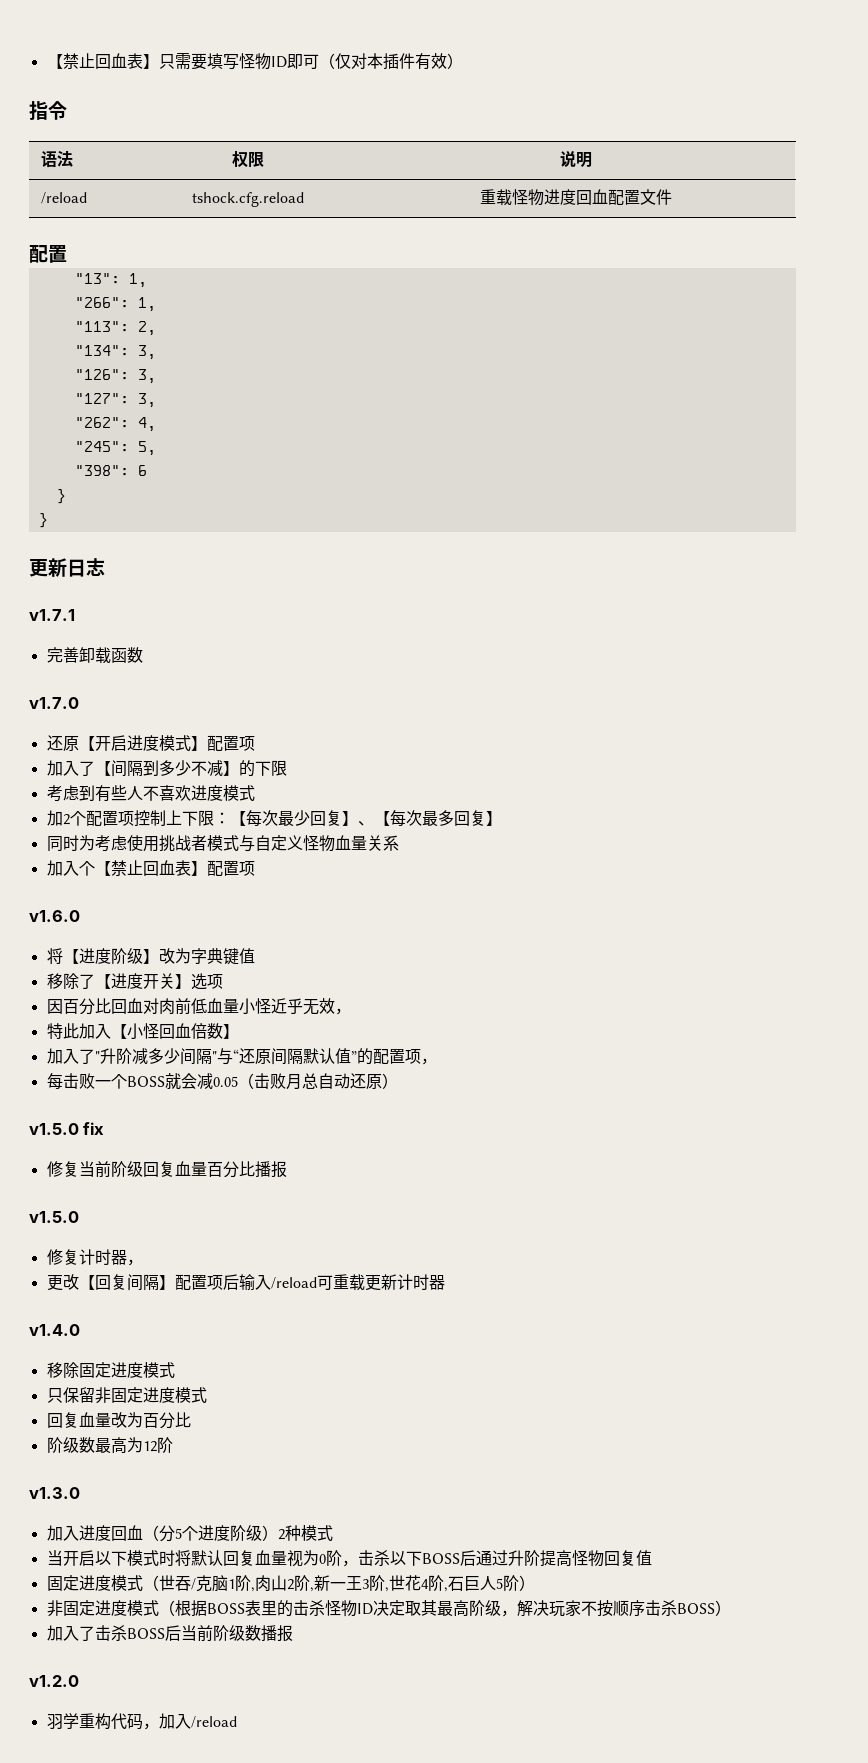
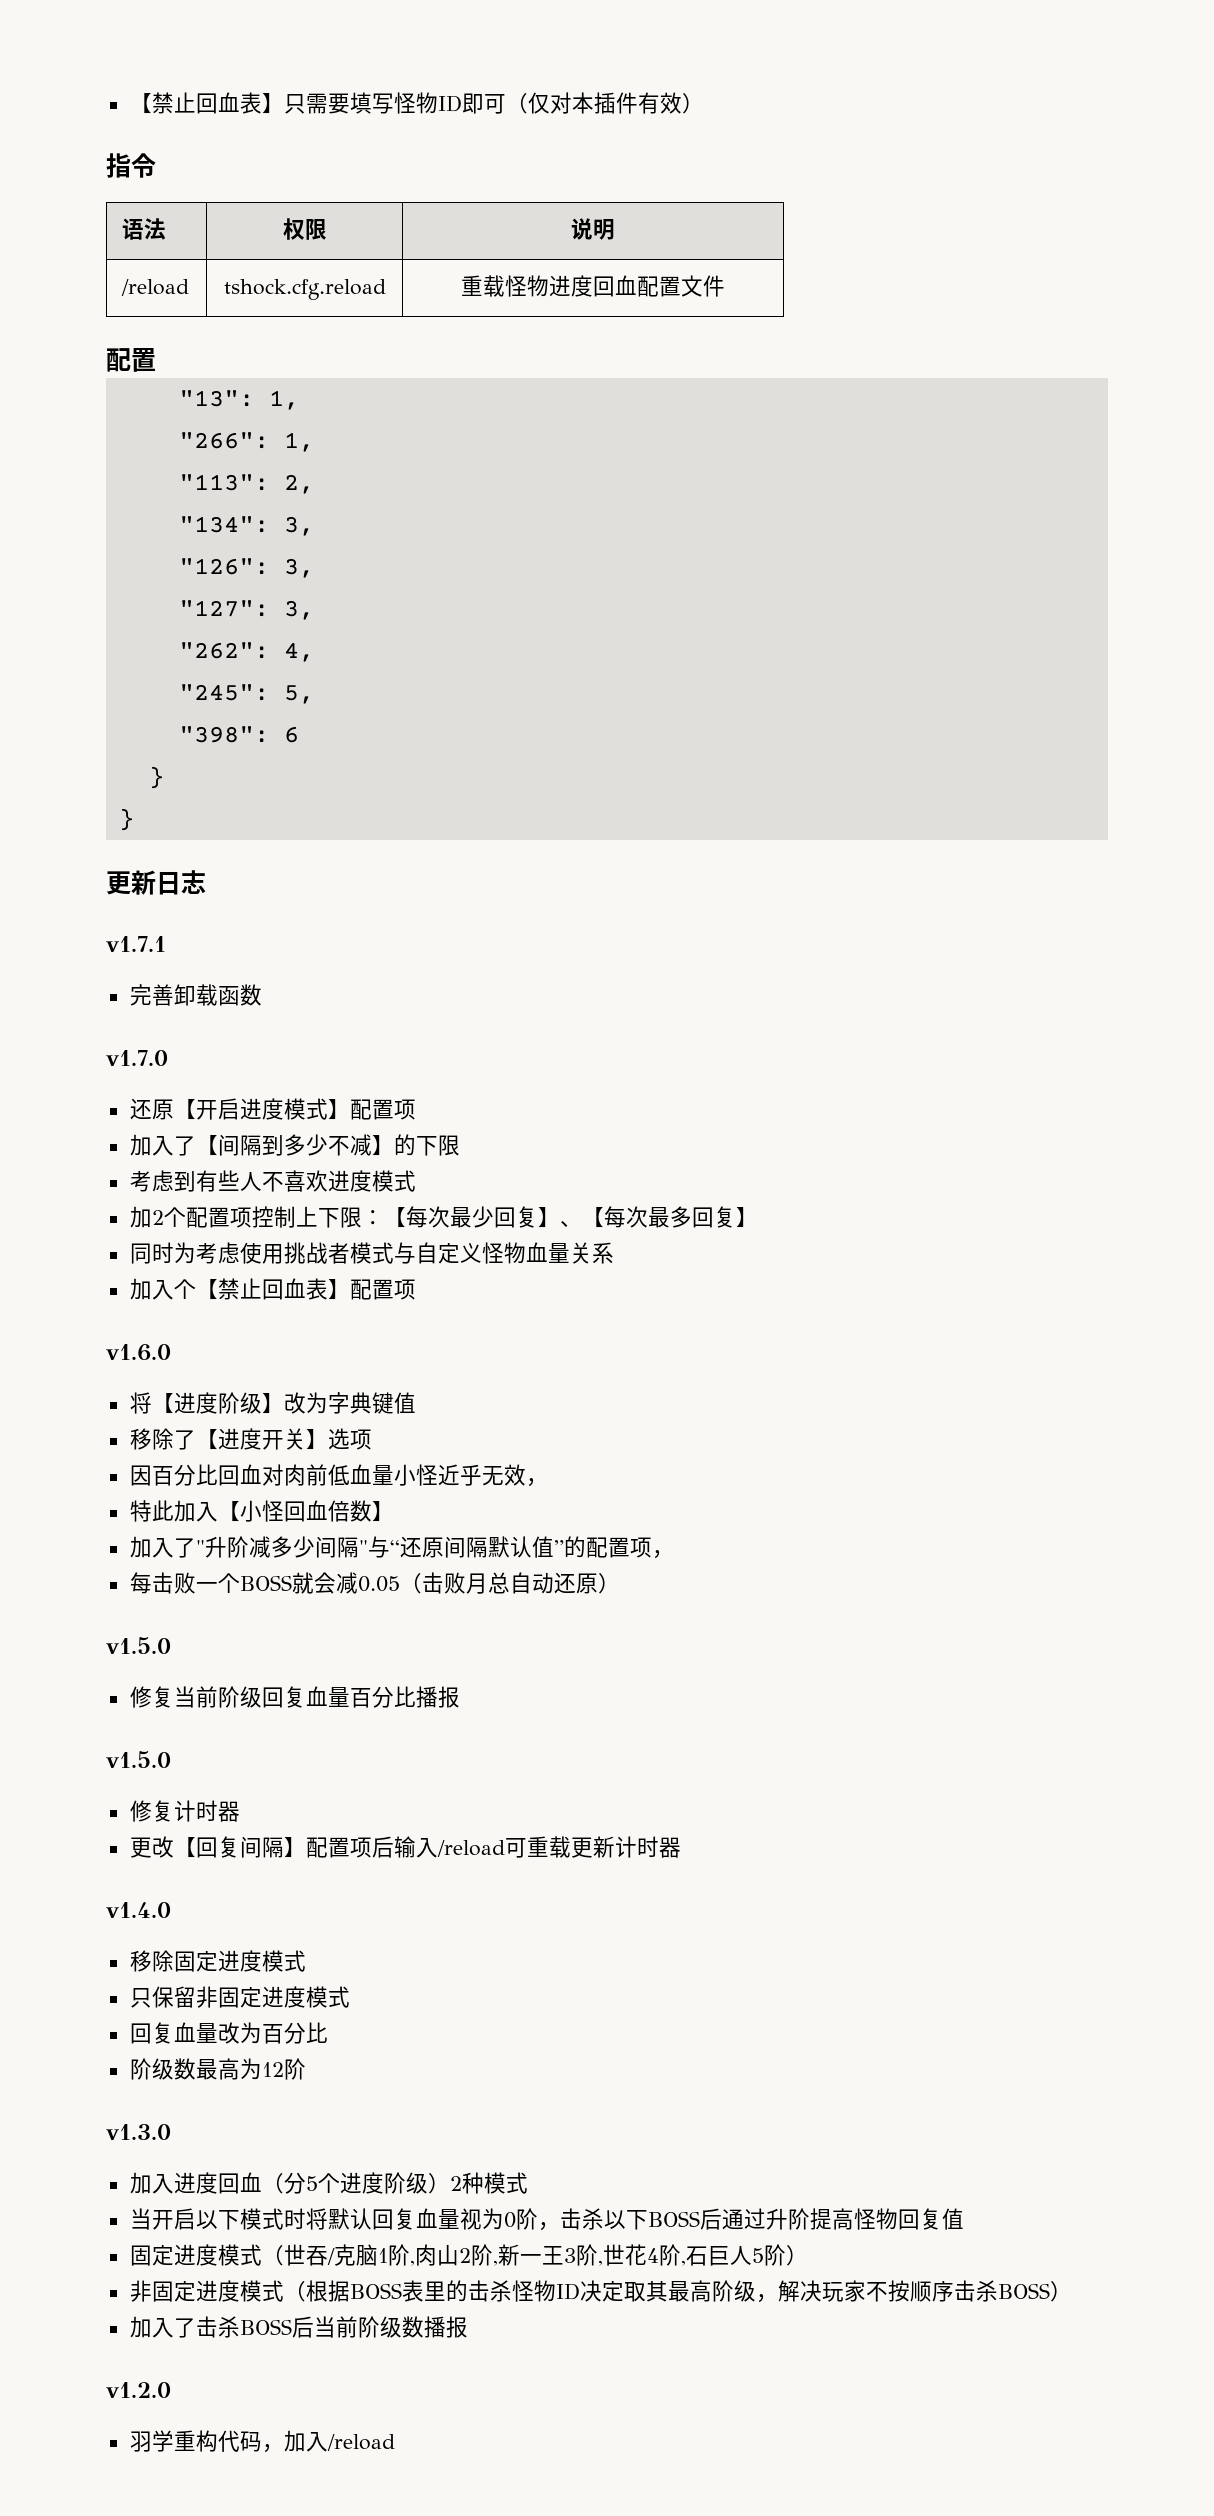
  每击败一个BOSS就会减0.05（击败月总自动还原）
- v1.5.0 fix
+ v1.5.0
- 修复计时器，
+ 修复计时器

